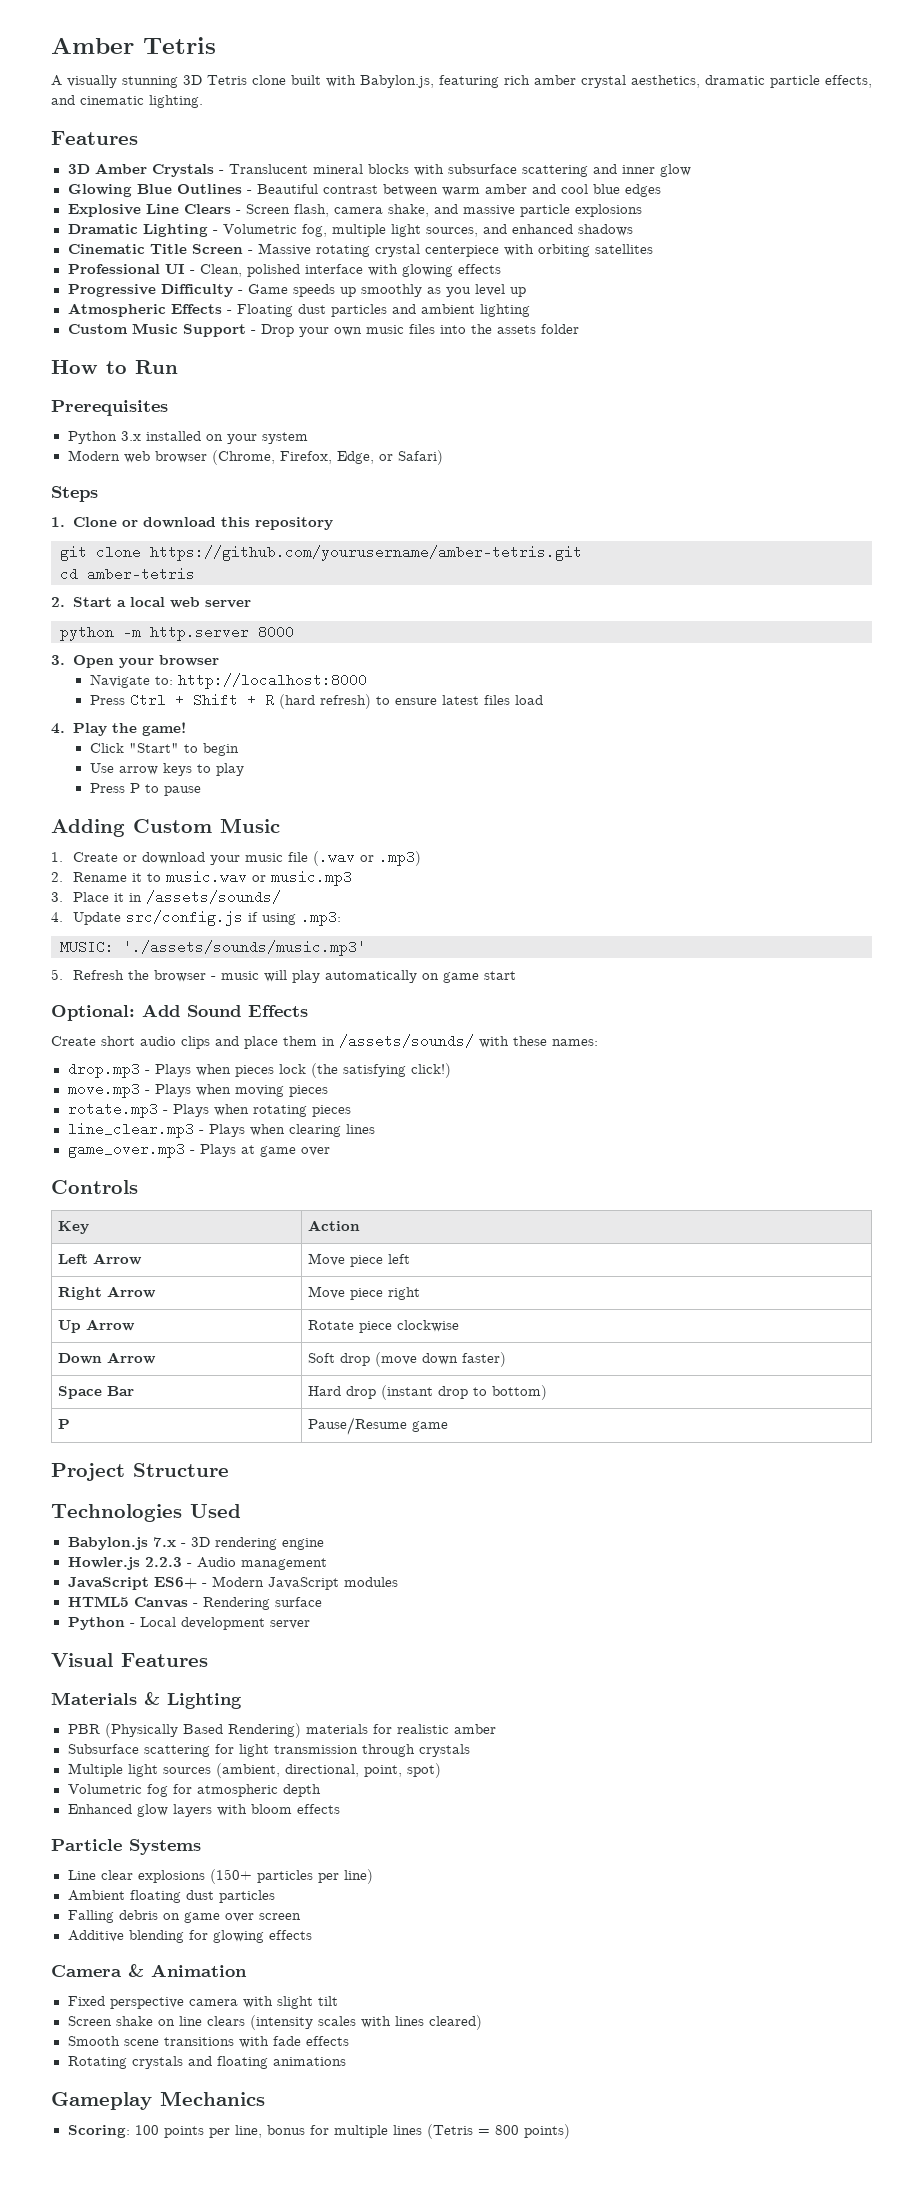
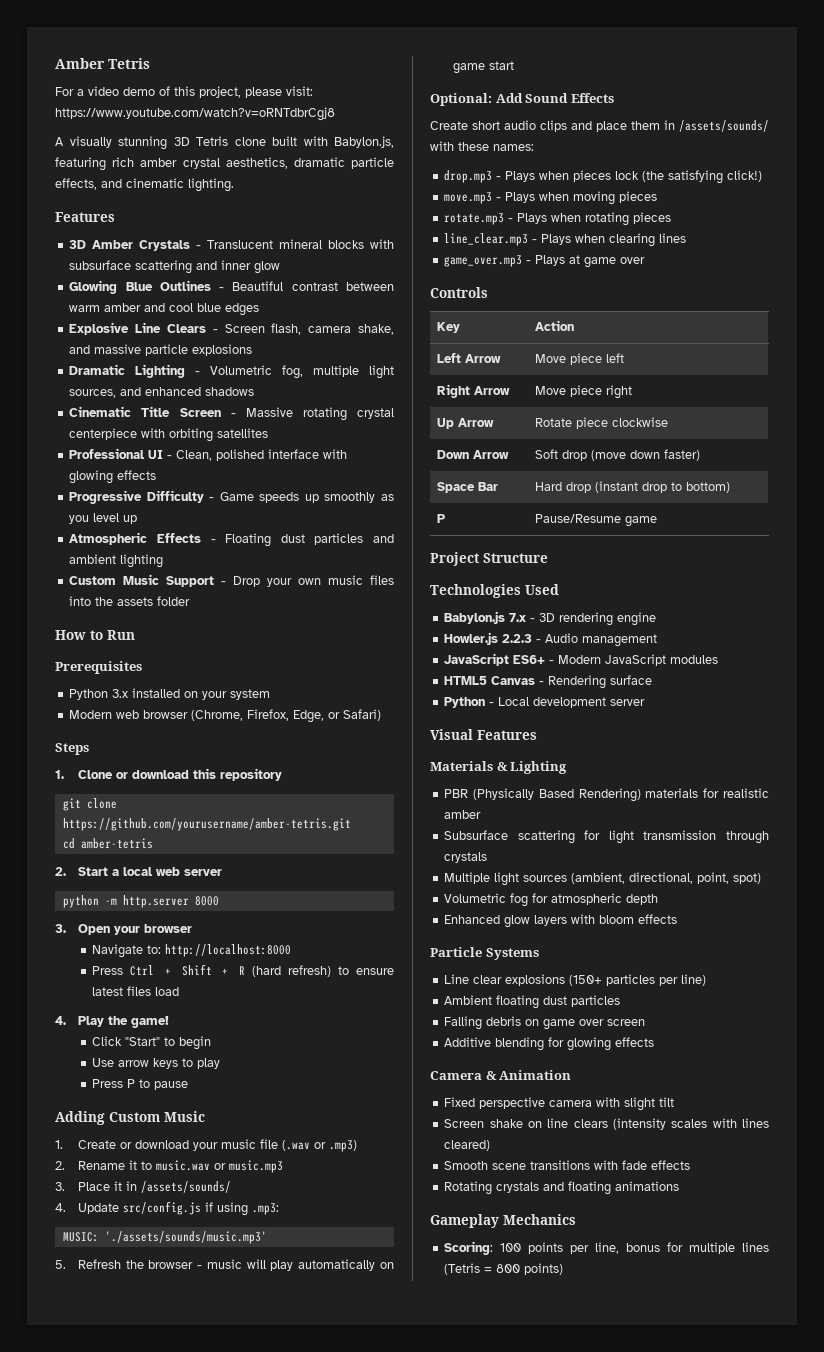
+ For a video demo of this project, please visit: https://www.youtube.com/watch?v=oRNTdbrCgj8

